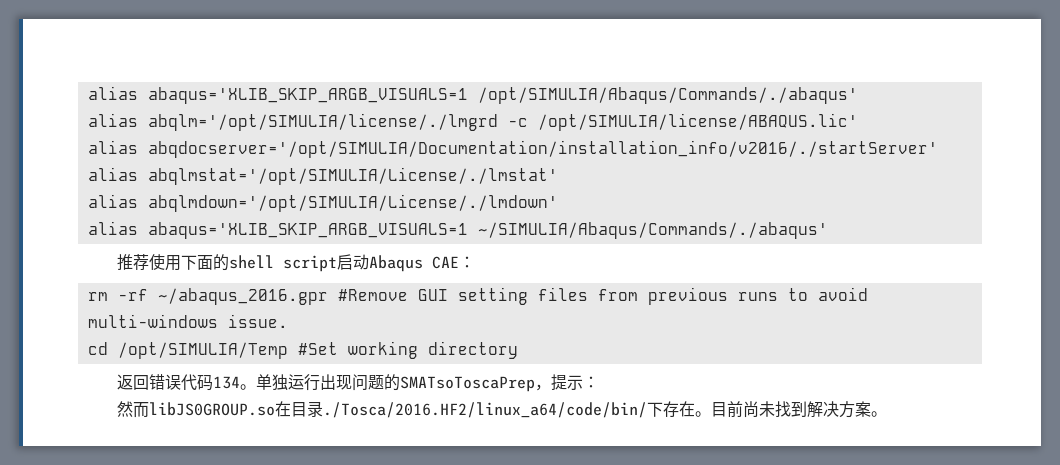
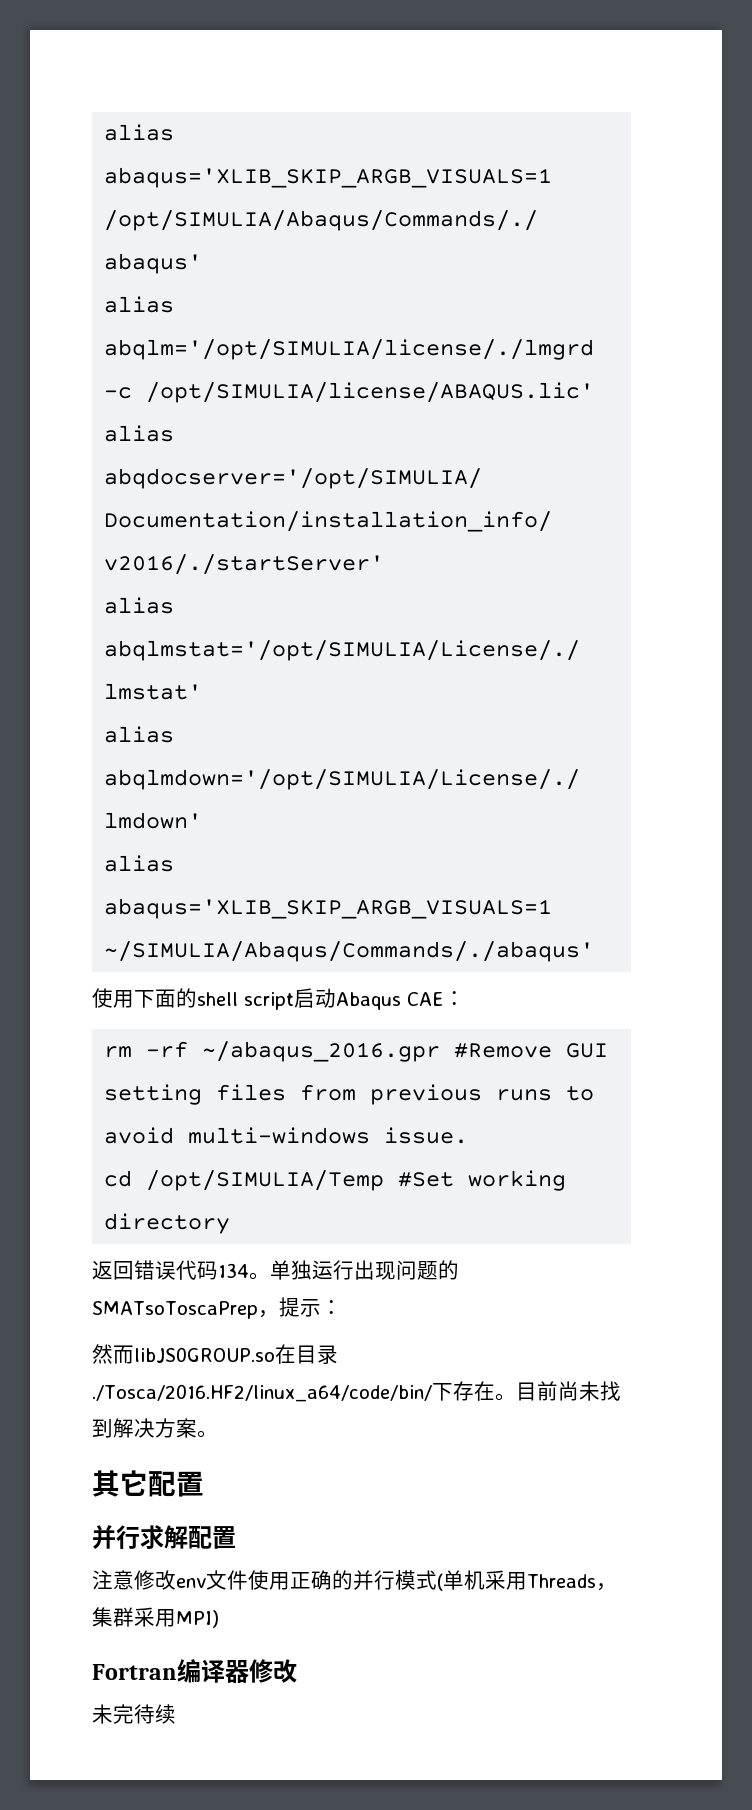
- 推荐使用下面的shell script启动Abaqus CAE：
+ 使用下面的shell script启动Abaqus CAE：
+ 其它配置
+ 并行求解配置
+ 注意修改env文件使用正确的并行模式(单机采用Threads，集群采用MPI)
+ Fortran编译器修改
+ 未完待续

